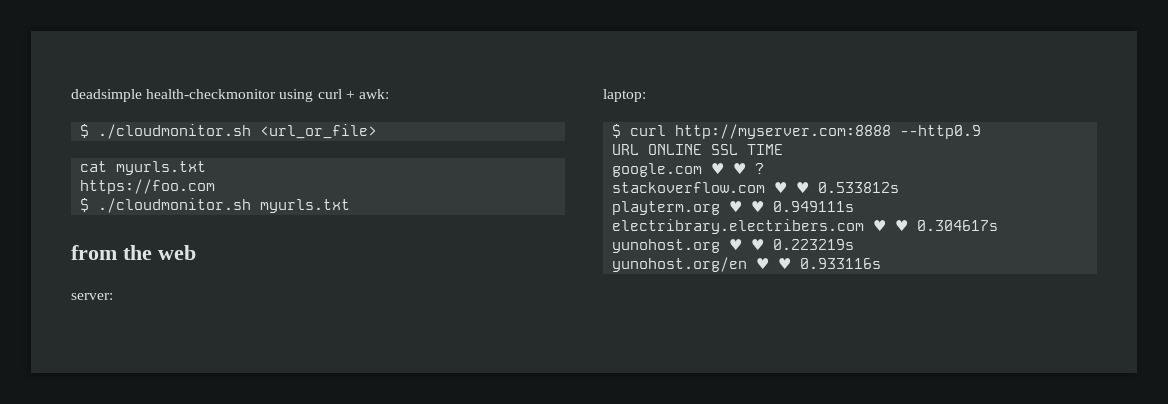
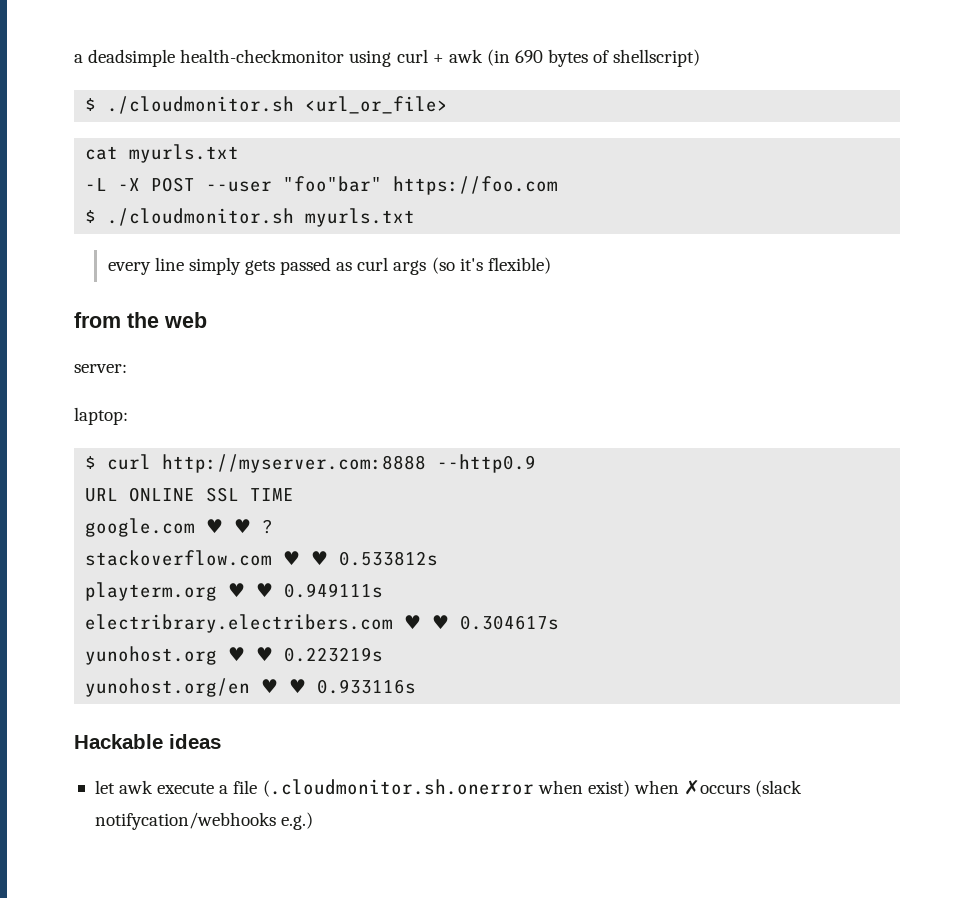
- deadsimple health-checkmonitor using curl + awk:
+ a deadsimple health-checkmonitor using curl + awk (in 690 bytes of shellscript)
- https://foo.com
+ -L -X POST --user "foo"bar" https://foo.com
+ every line simply gets passed as curl args (so it's flexible)
+ Hackable ideas
+ let awk execute a file (.cloudmonitor.sh.onerror when exist) when ✗occurs (slack notifycation/webhooks e.g.)

